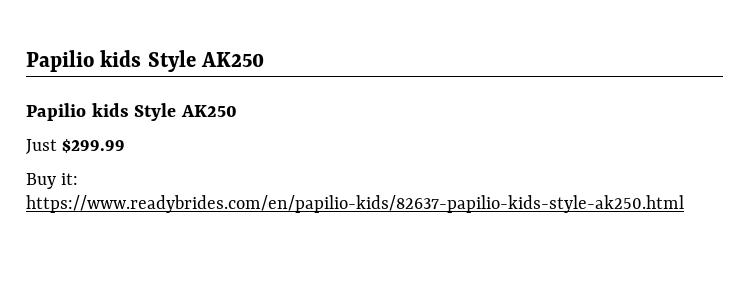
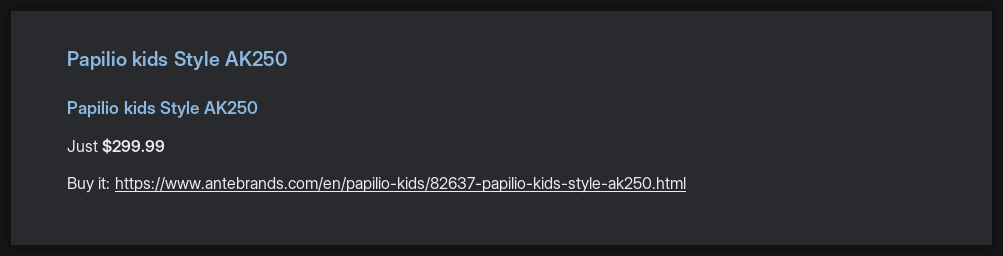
- Buy it: https://www.readybrides.com/en/papilio-kids/82637-papilio-kids-style-ak250.html
+ Buy it: https://www.antebrands.com/en/papilio-kids/82637-papilio-kids-style-ak250.html

